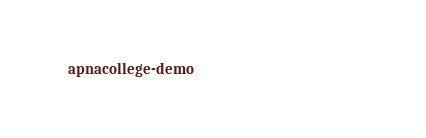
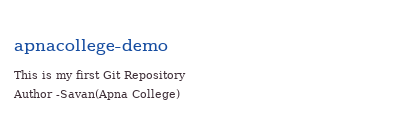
+ This is my first Git Repository
+ Author -Savan(Apna College)

